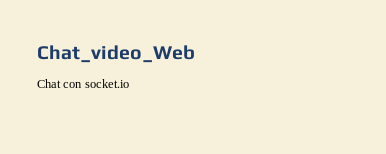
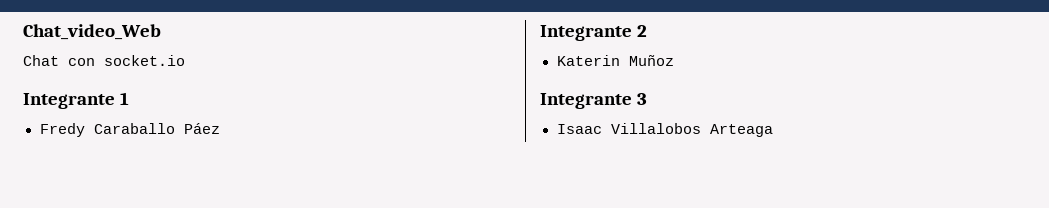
+ Integrante 1
+ Fredy Caraballo Páez
+ Integrante 2
+ Katerin Muñoz
+ Integrante 3
+ Isaac Villalobos Arteaga

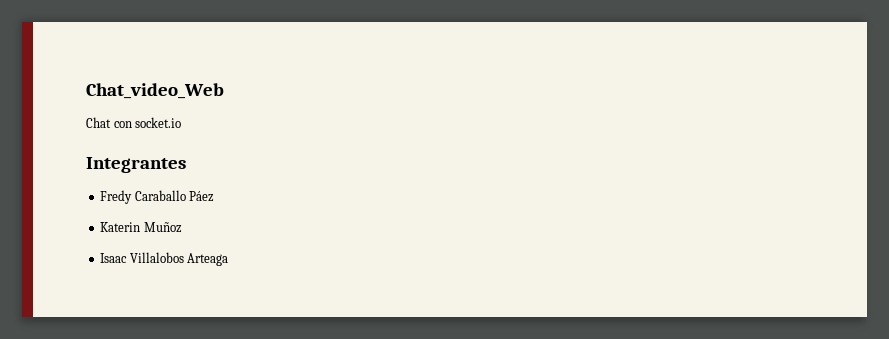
- Integrante 1
+ Integrantes
- Integrante 2
- Integrante 3

